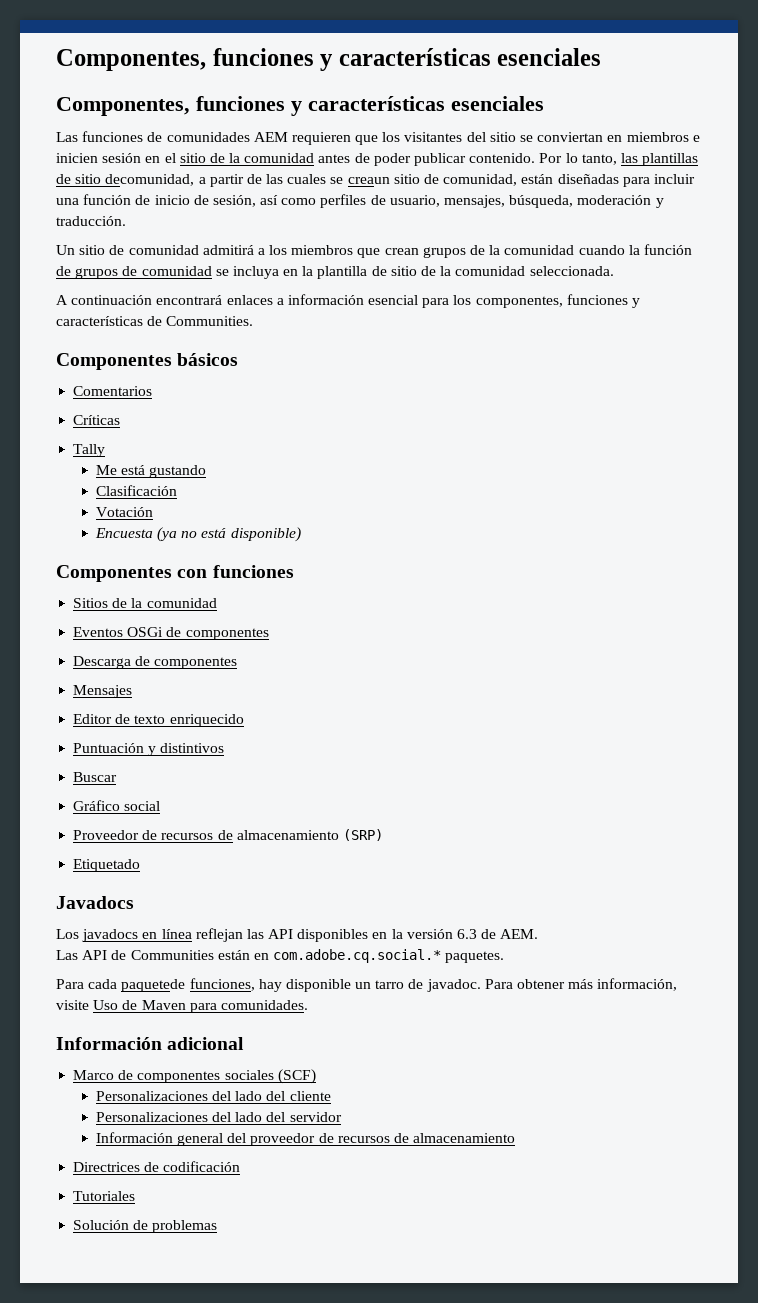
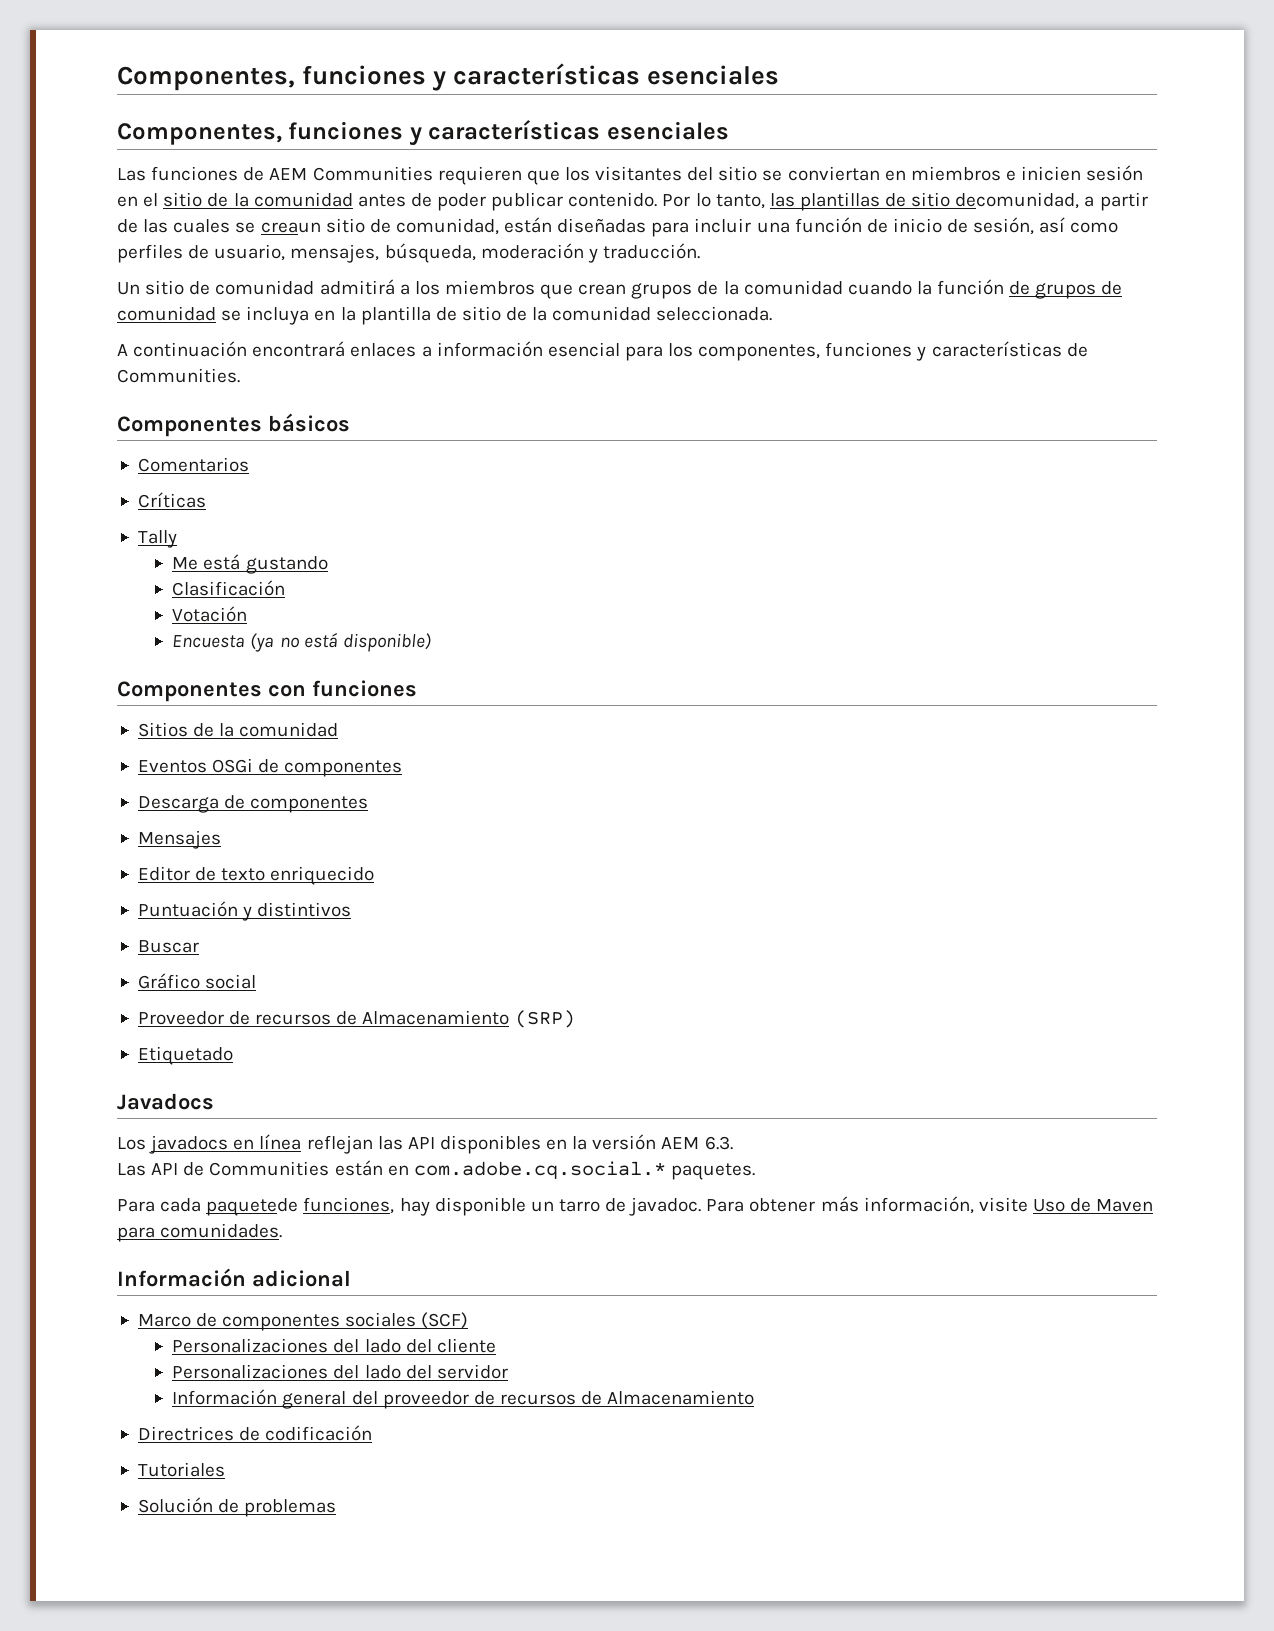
- Las funciones de comunidades AEM requieren que los visitantes del sitio se conviertan en miembros e inicien sesión en el sitio de la comunidad antes de poder publicar contenido.
+ Las funciones de AEM Communities requieren que los visitantes del sitio se conviertan en miembros e inicien sesión en el sitio de la comunidad antes de poder publicar contenido.
- Proveedor de recursos de almacenamiento (SRP)
+ Proveedor de recursos de Almacenamiento (SRP)
- Los javadocs en línea reflejan las API disponibles en la versión 6.3 de AEM.
+ Los javadocs en línea reflejan las API disponibles en la versión AEM 6.3.
- Información general del proveedor de recursos de almacenamiento
+ Información general del proveedor de recursos de Almacenamiento

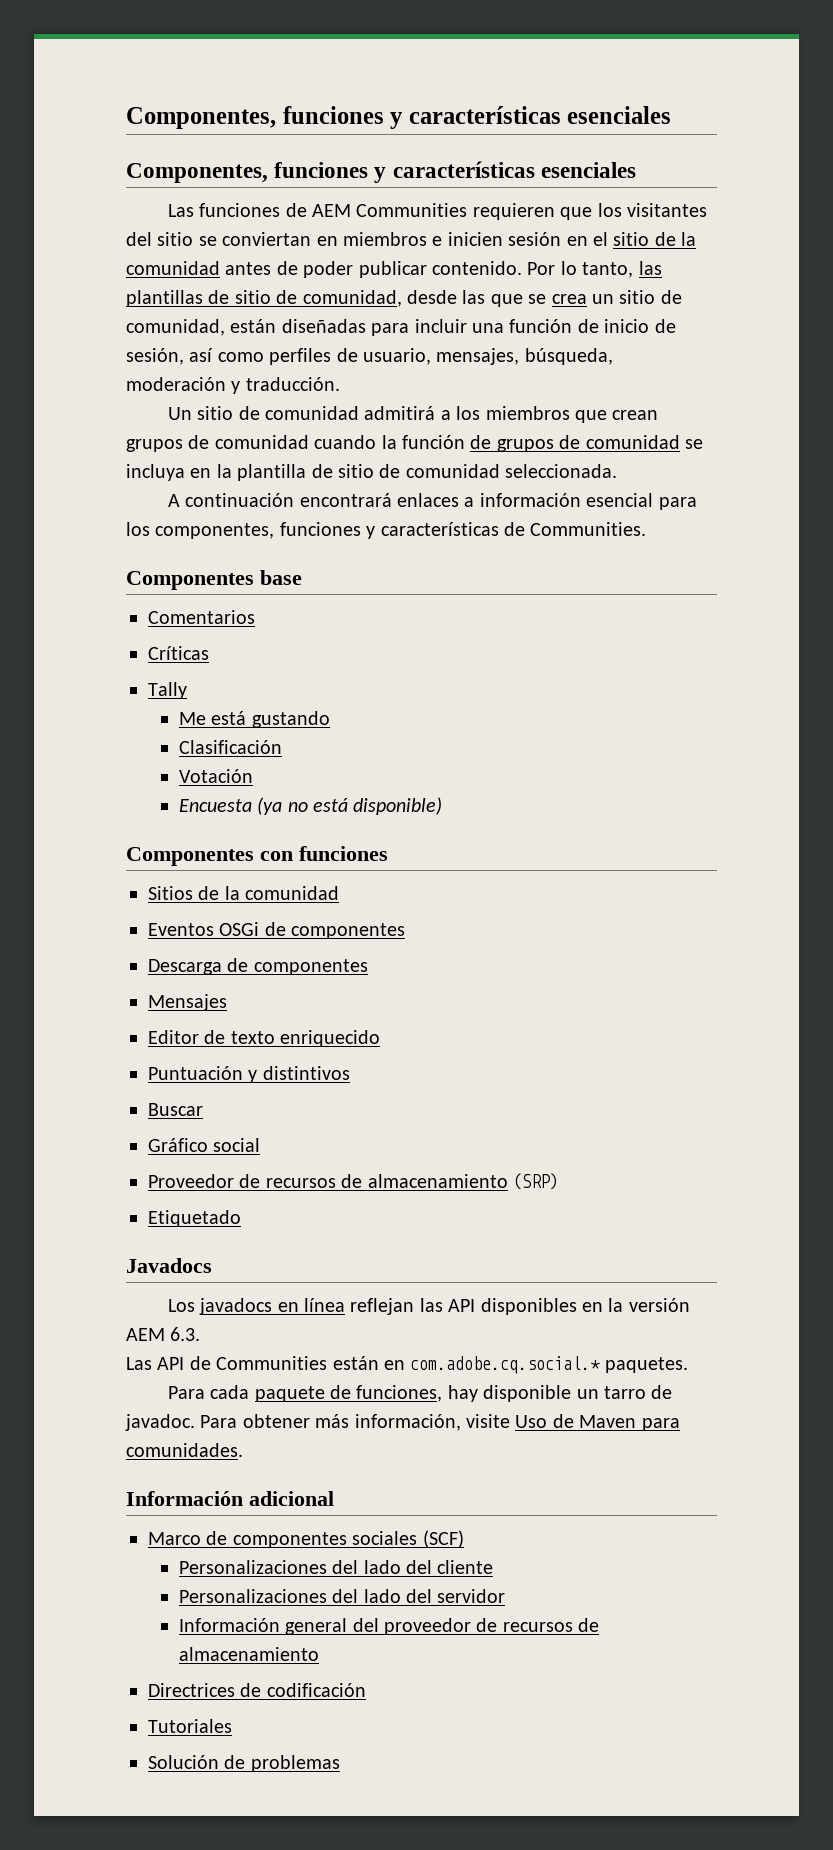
- Por lo tanto, las plantillas de sitio decomunidad, a partir de las cuales se creaun sitio de comunidad, están diseñadas para incluir una función de inicio de sesión, así como perfiles de usuario, mensajes, búsqueda, moderación y traducción.
+ Por lo tanto, las plantillas de sitio de comunidad, desde las que se crea un sitio de comunidad, están diseñadas para incluir una función de inicio de sesión, así como perfiles de usuario, mensajes, búsqueda, moderación y traducción.
- Un sitio de comunidad admitirá a los miembros que crean grupos de la comunidad cuando la función de grupos de comunidad se incluya en la plantilla de sitio de la comunidad seleccionada.
+ Un sitio de comunidad admitirá a los miembros que crean grupos de comunidad cuando la función de grupos de comunidad se incluya en la plantilla de sitio de comunidad seleccionada.
- Componentes básicos
+ Componentes base
- Proveedor de recursos de Almacenamiento (SRP)
+ Proveedor de recursos de almacenamiento (SRP)
- Para cada paquetede funciones, hay disponible un tarro de javadoc.
+ Para cada paquete de funciones, hay disponible un tarro de javadoc.
- Información general del proveedor de recursos de Almacenamiento
+ Información general del proveedor de recursos de almacenamiento

